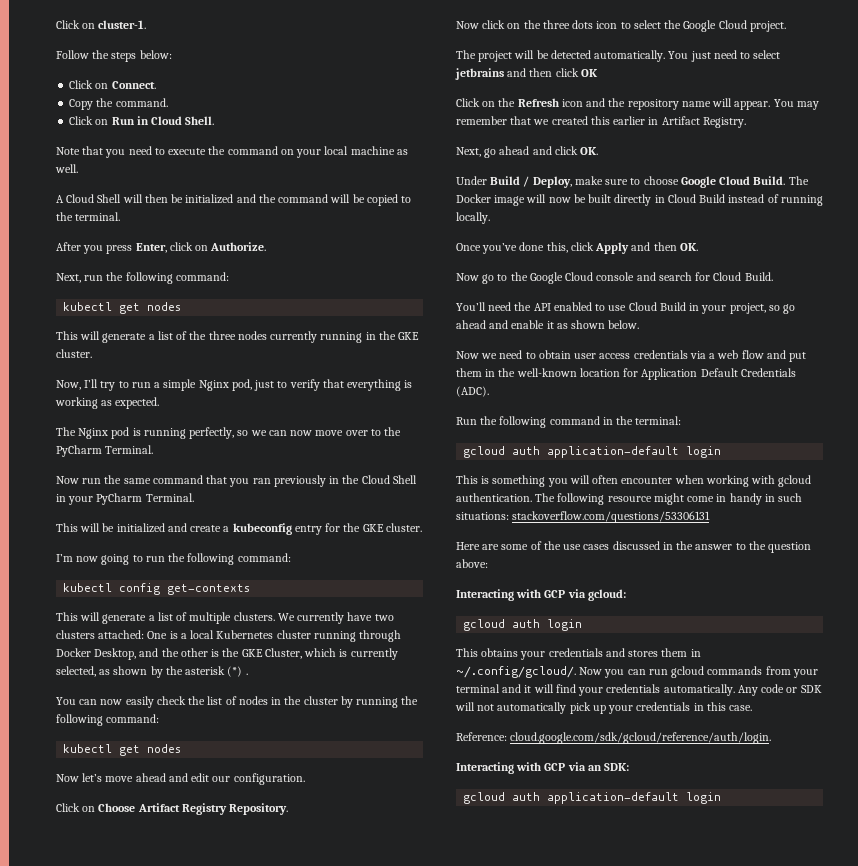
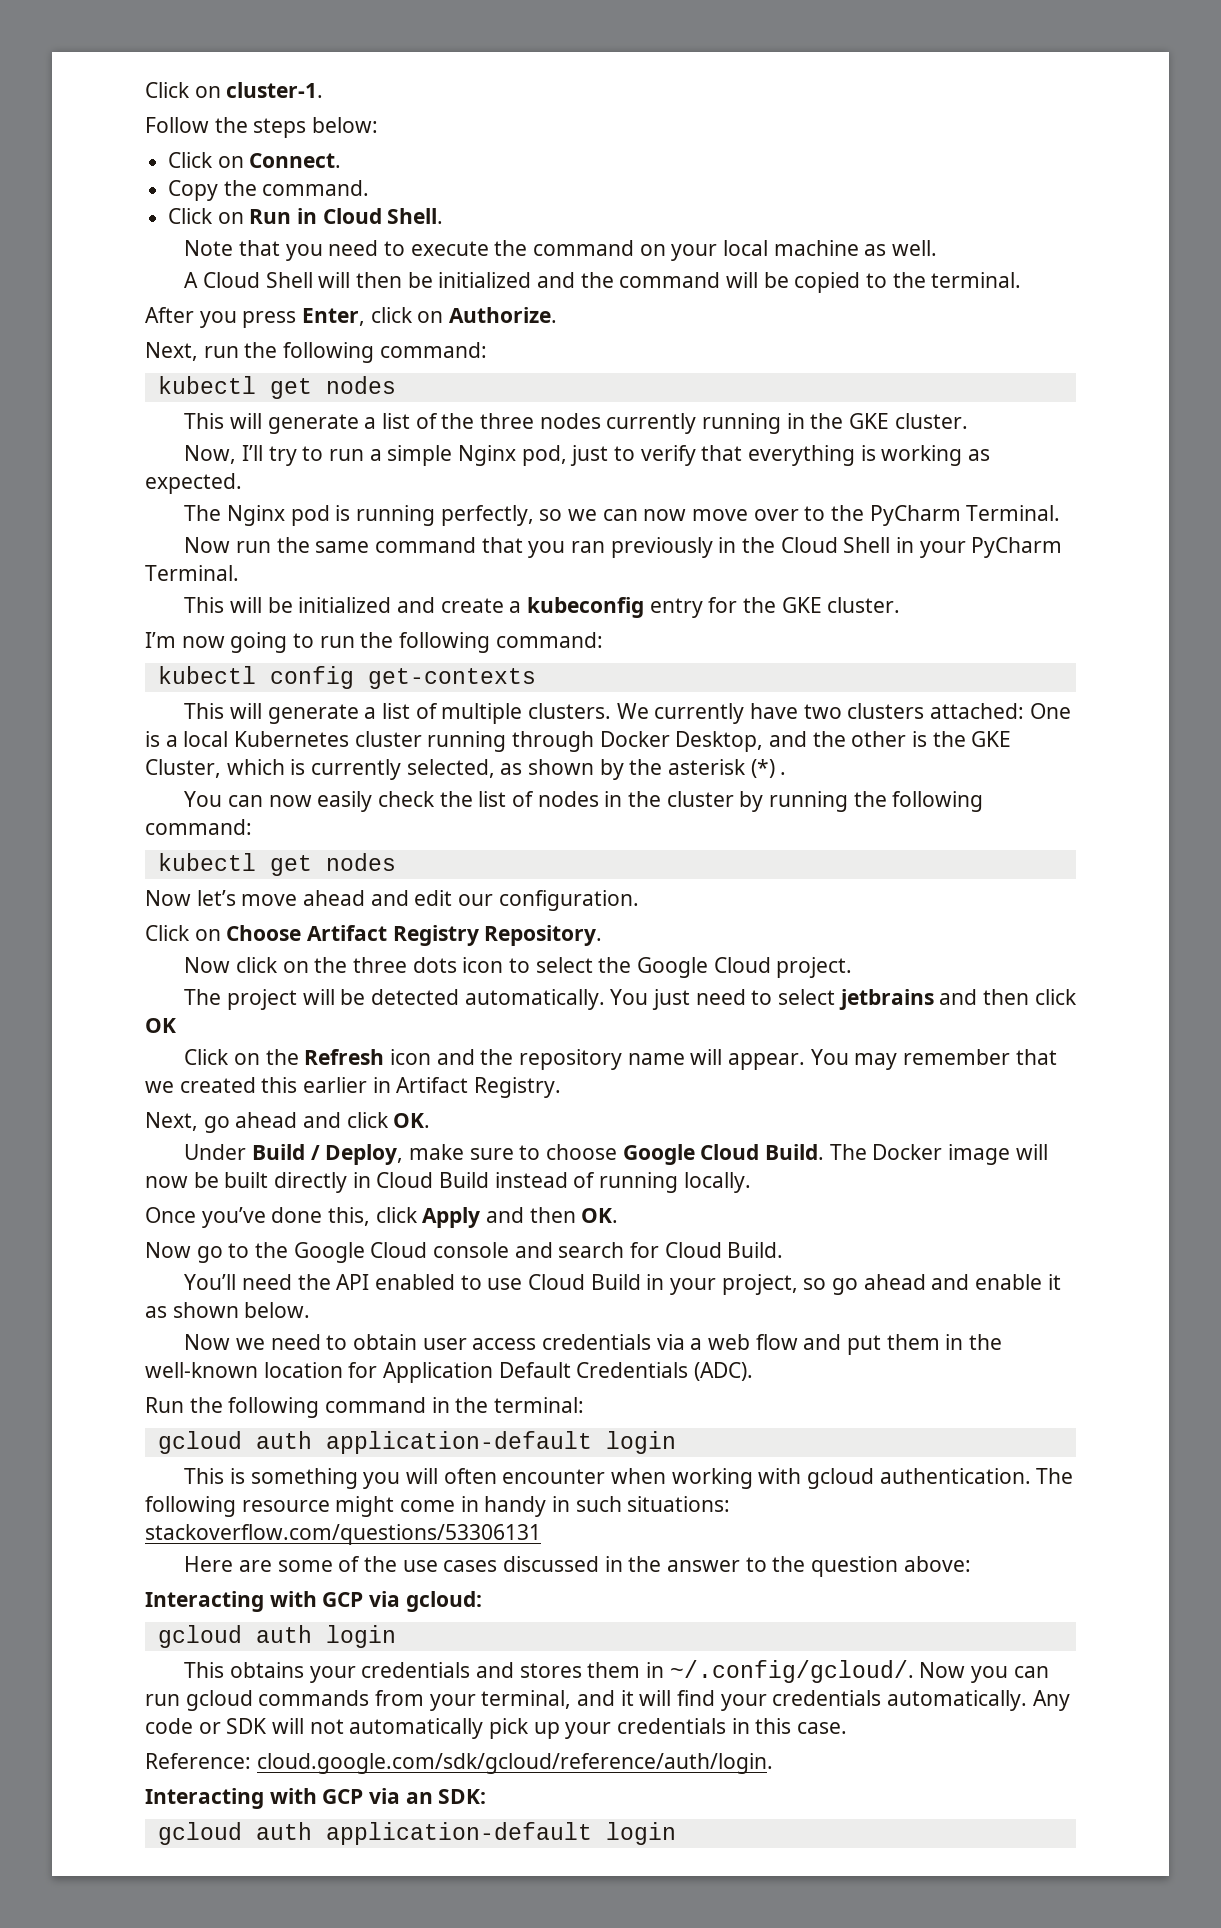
- This obtains your credentials and stores them in ~/.config/gcloud/. Now you can run gcloud commands from your terminal and it will find your credentials automatically.
+ This obtains your credentials and stores them in ~/.config/gcloud/. Now you can run gcloud commands from your terminal, and it will find your credentials automatically.

